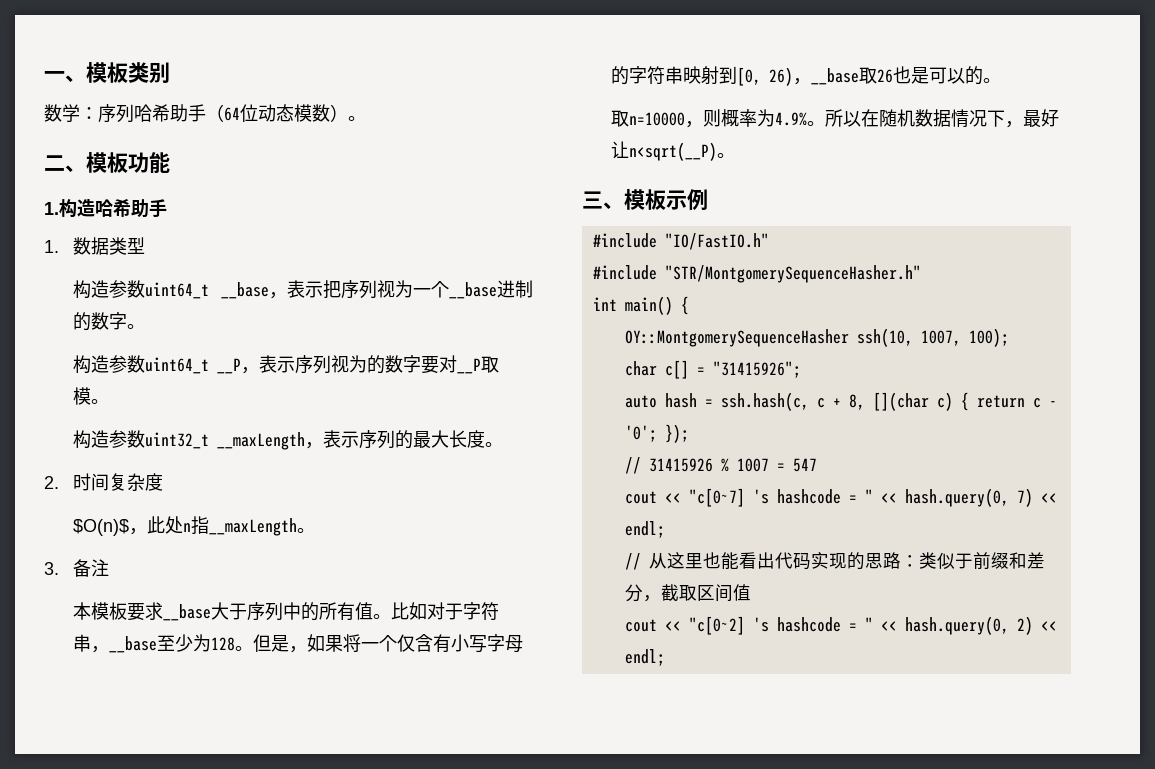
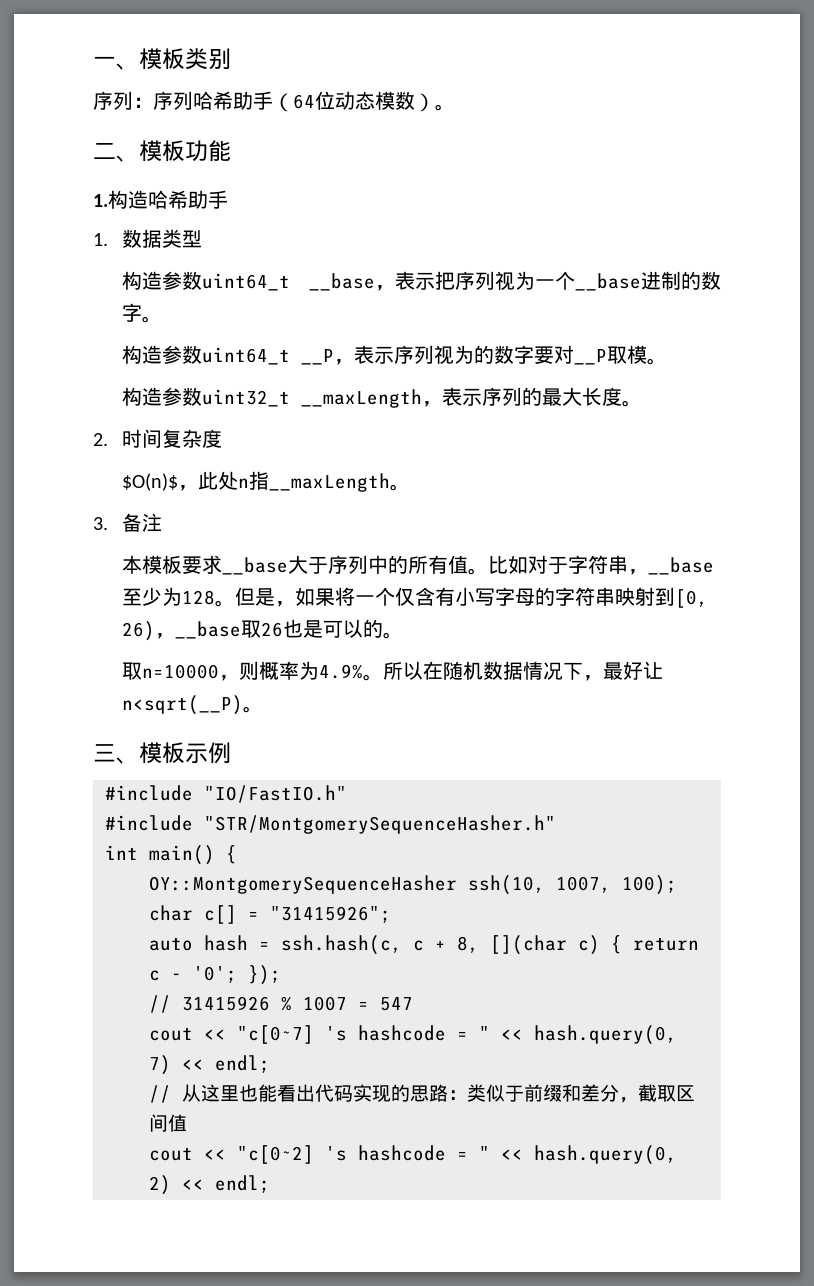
- 数学：序列哈希助手（64位动态模数）。
+ 序列：序列哈希助手（64位动态模数）。

